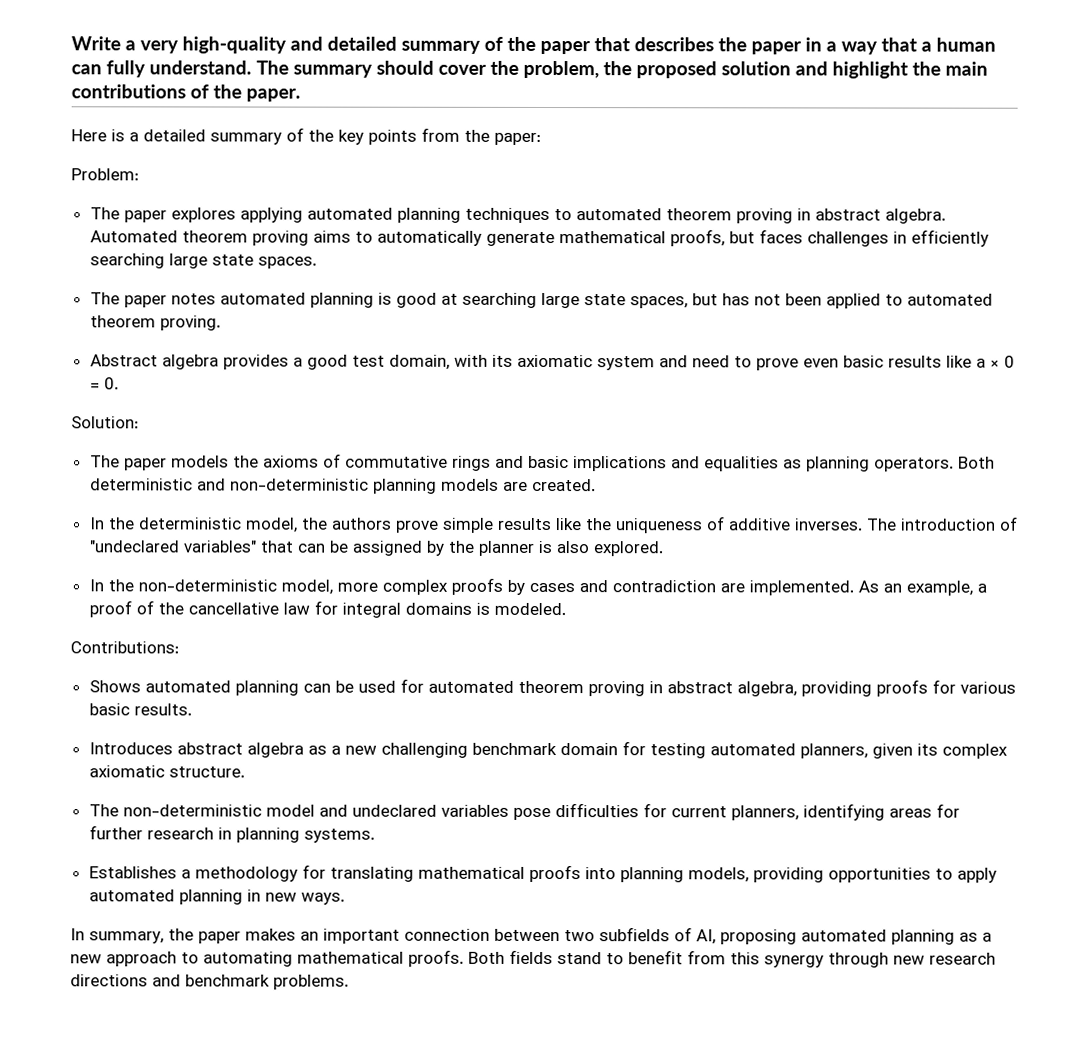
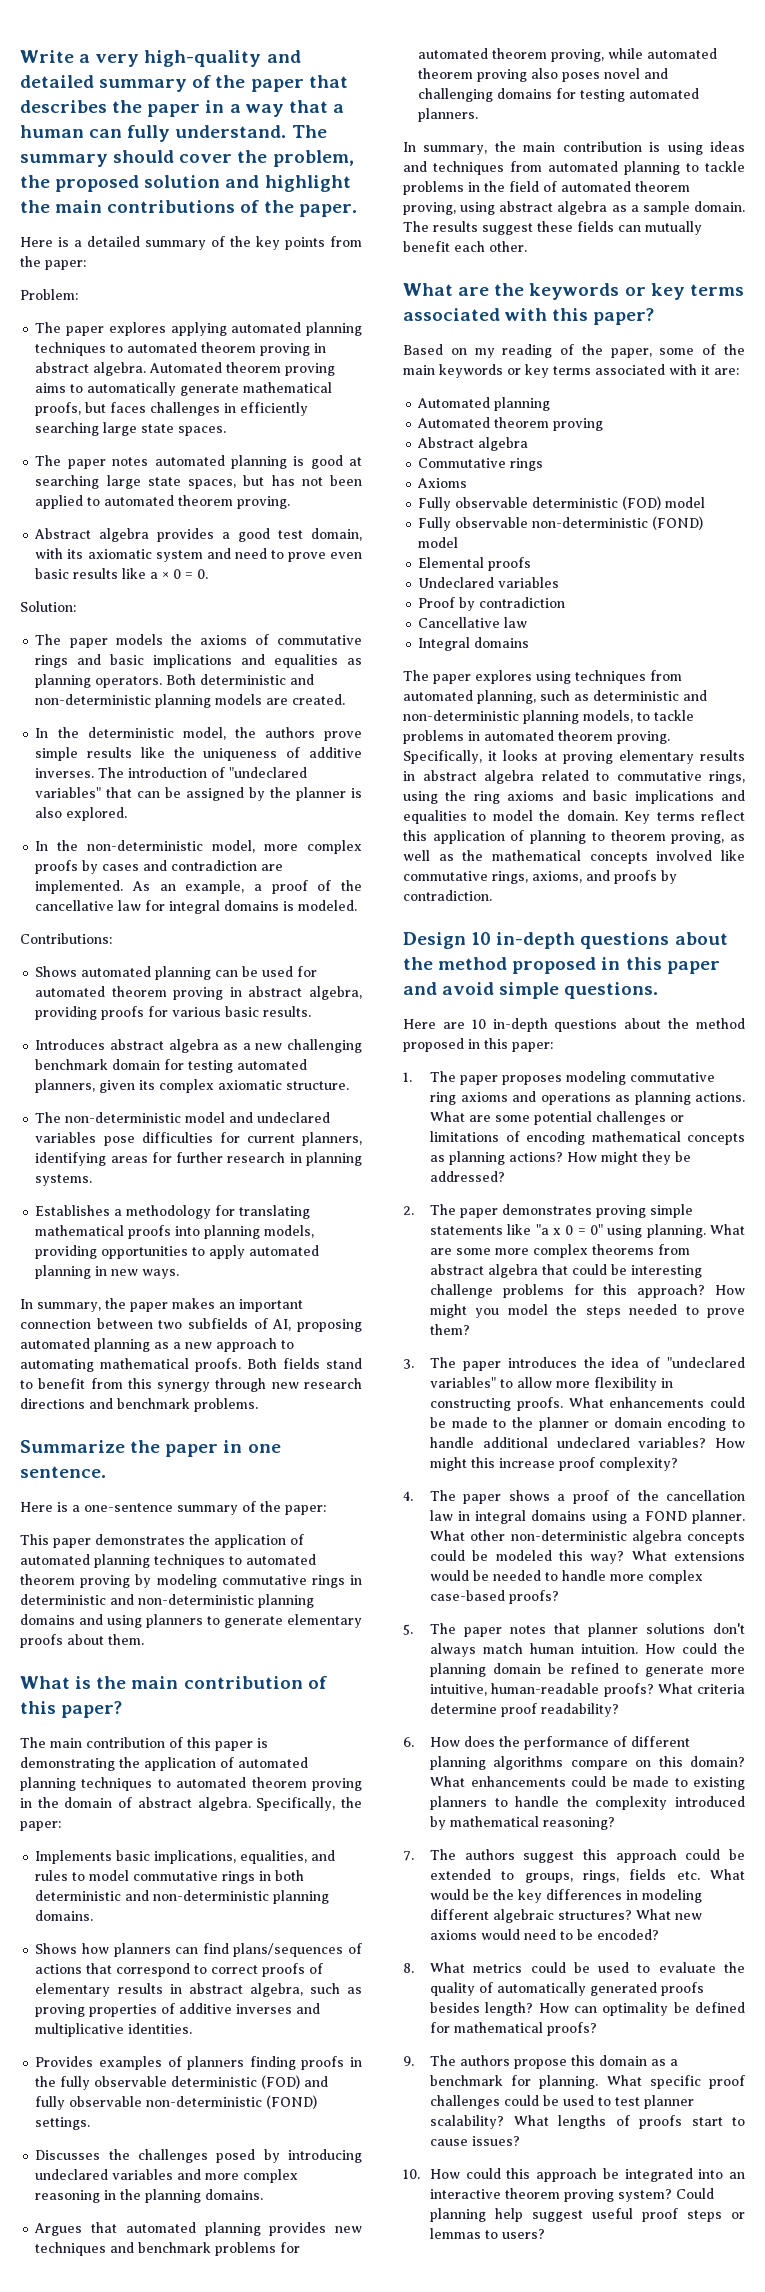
+ Summarize the paper in one sentence.
+ Here is a one-sentence summary of the paper:
+ This paper demonstrates the application of automated planning techniques to automated theorem proving by modeling commutative rings in deterministic and non-deterministic planning domains and using planners to generate elementary proofs about them.
+ What is the main contribution of this paper?
+ The main contribution of this paper is demonstrating the application of automated planning techniques to automated theorem proving in the domain of abstract algebra. Specifically, the paper:
+ Implements basic implications, equalities, and rules to model commutative rings in both deterministic and non-deterministic planning domains.
+ Shows how planners can find plans/sequences of actions that correspond to correct proofs of elementary results in abstract algebra, such as proving properties of additive inverses and multiplicative identities.
+ Provides examples of planners finding proofs in the fully observable deterministic (FOD) and fully observable non-deterministic (FOND) settings.
+ Discusses the challenges posed by introducing undeclared variables and more complex reasoning in the planning domains.
+ Argues that automated planning provides new techniques and benchmark problems for automated theorem proving, while automated theorem proving also poses novel and challenging domains for testing automated planners.
+ In summary, the main contribution is using ideas and techniques from automated planning to tackle problems in the field of automated theorem proving, using abstract algebra as a sample domain. The results suggest these fields can mutually benefit each other.
+ What are the keywords or key terms associated with this paper?
+ Based on my reading of the paper, some of the main keywords or key terms associated with it are:
+ Automated planning
+ Automated theorem proving
+ Abstract algebra
+ Commutative rings
+ Axioms
+ Fully observable deterministic (FOD) model
+ Fully observable non-deterministic (FOND) model
+ Elemental proofs
+ Undeclared variables
+ Proof by contradiction
+ Cancellative law
+ Integral domains
+ The paper explores using techniques from automated planning, such as deterministic and non-deterministic planning models, to tackle problems in automated theorem proving. Specifically, it looks at proving elementary results in abstract algebra related to commutative rings, using the ring axioms and basic implications and equalities to model the domain. Key terms reflect this application of planning to theorem proving, as well as the mathematical concepts involved like commutative rings, axioms, and proofs by contradiction.
+ Design 10 in-depth questions about the method proposed in this paper and avoid simple questions.
+ Here are 10 in-depth questions about the method proposed in this paper:
+ 1. The paper proposes modeling commutative ring axioms and operations as planning actions. What are some potential challenges or limitations of encoding mathematical concepts as planning actions? How might they be addressed?
+ 2. The paper demonstrates proving simple statements like "a x 0 = 0" using planning. What are some more complex theorems from abstract algebra that could be interesting challenge problems for this approach? How might you model the steps needed to prove them?
+ 3. The paper introduces the idea of "undeclared variables" to allow more flexibility in constructing proofs. What enhancements could be made to the planner or domain encoding to handle additional undeclared variables? How might this increase proof complexity?
+ 4. The paper shows a proof of the cancellation law in integral domains using a FOND planner. What other non-deterministic algebra concepts could be modeled this way? What extensions would be needed to handle more complex case-based proofs?
+ 5. The paper notes that planner solutions don't always match human intuition. How could the planning domain be refined to generate more intuitive, human-readable proofs? What criteria determine proof readability?
+ 6. How does the performance of different planning algorithms compare on this domain? What enhancements could be made to existing planners to handle the complexity introduced by mathematical reasoning?
+ 7. The authors suggest this approach could be extended to groups, rings, fields etc. What would be the key differences in modeling different algebraic structures? What new axioms would need to be encoded?
+ 8. What metrics could be used to evaluate the quality of automatically generated proofs besides length? How can optimality be defined for mathematical proofs?
+ 9. The authors propose this domain as a benchmark for planning. What specific proof challenges could be used to test planner scalability? What lengths of proofs start to cause issues?
+ 10. How could this approach be integrated into an interactive theorem proving system? Could planning help suggest useful proof steps or lemmas to users?

